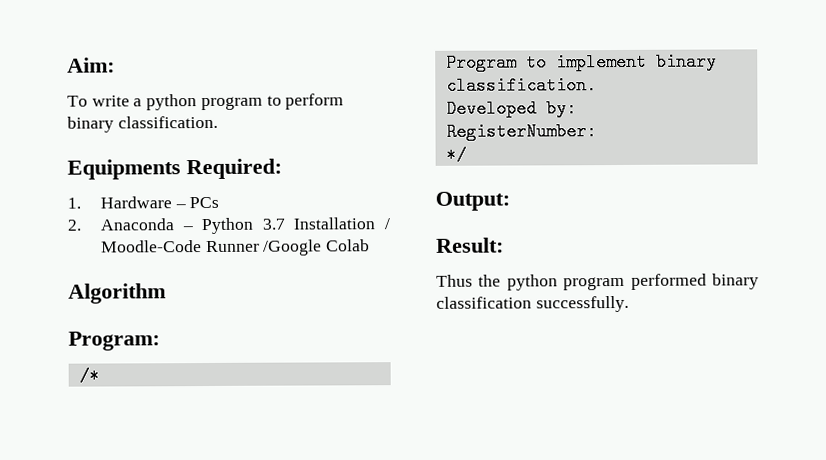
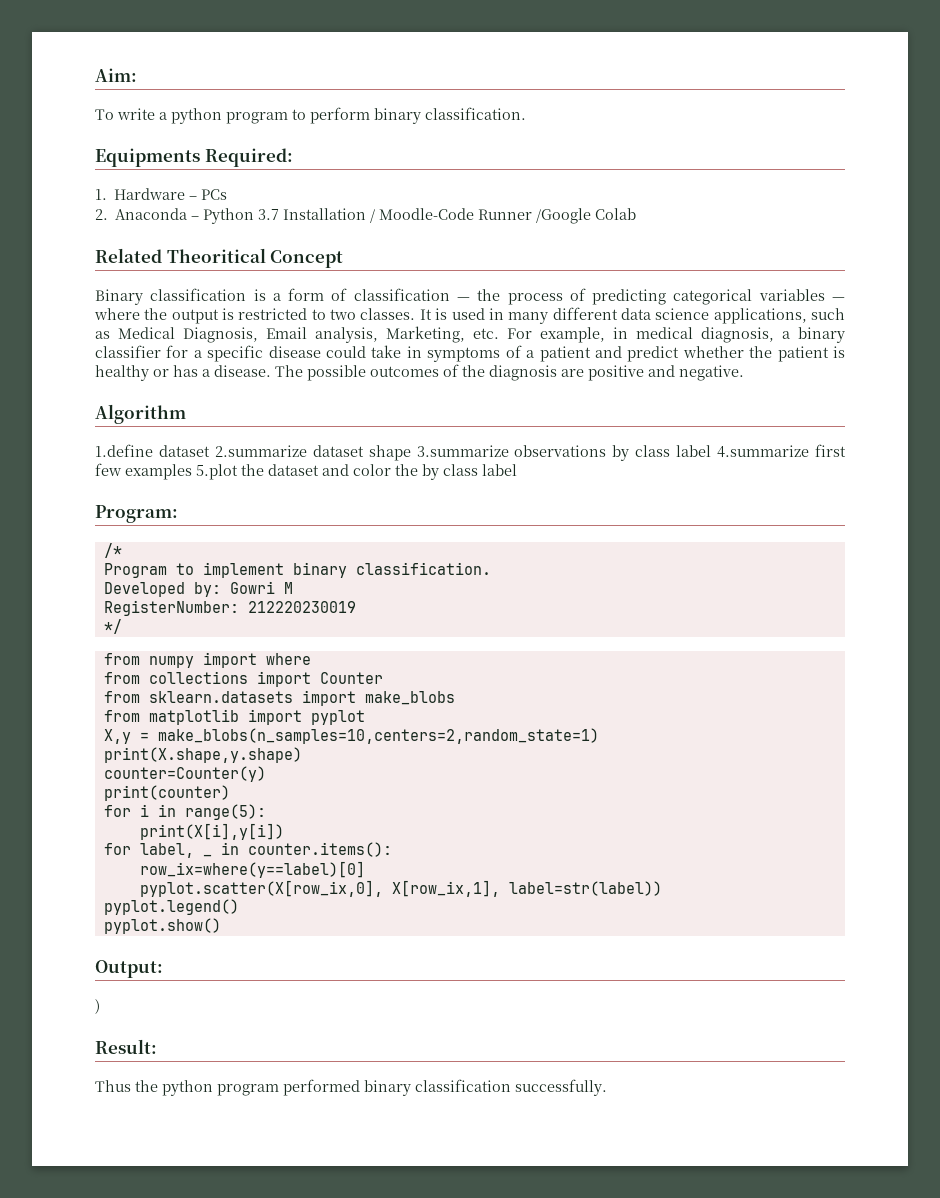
+ Related Theoritical Concept
+ Binary classification is a form of classification — the process of predicting categorical variables — where the output is restricted to two classes. It is used in many different data science applications, such as Medical Diagnosis, Email analysis, Marketing, etc. For example, in medical diagnosis, a binary classifier for a specific disease could take in symptoms of a patient and predict whether the patient is healthy or has a disease. The possible outcomes of the diagnosis are positive and negative.
  Algorithm
+ 1.define dataset 2.summarize dataset shape 3.summarize observations by class label 4.summarize first few examples 5.plot the dataset and color the by class label
- Developed by:
+ Developed by: Gowri M
- RegisterNumber:
+ RegisterNumber: 212220230019
+ from numpy import where
+ from collections import Counter
+ from sklearn.datasets import make_blobs
+ from matplotlib import pyplot
+ X,y = make_blobs(n_samples=10,centers=2,random_state=1)
+ print(X.shape,y.shape)
+ counter=Counter(y)
+ print(counter)
+ for i in range(5):
+ print(X[i],y[i])
+ for label, _ in counter.items():
+ row_ix=where(y==label)[0]
+ pyplot.scatter(X[row_ix,0], X[row_ix,1], label=str(label))
+ pyplot.legend()
+ pyplot.show()
+ )

